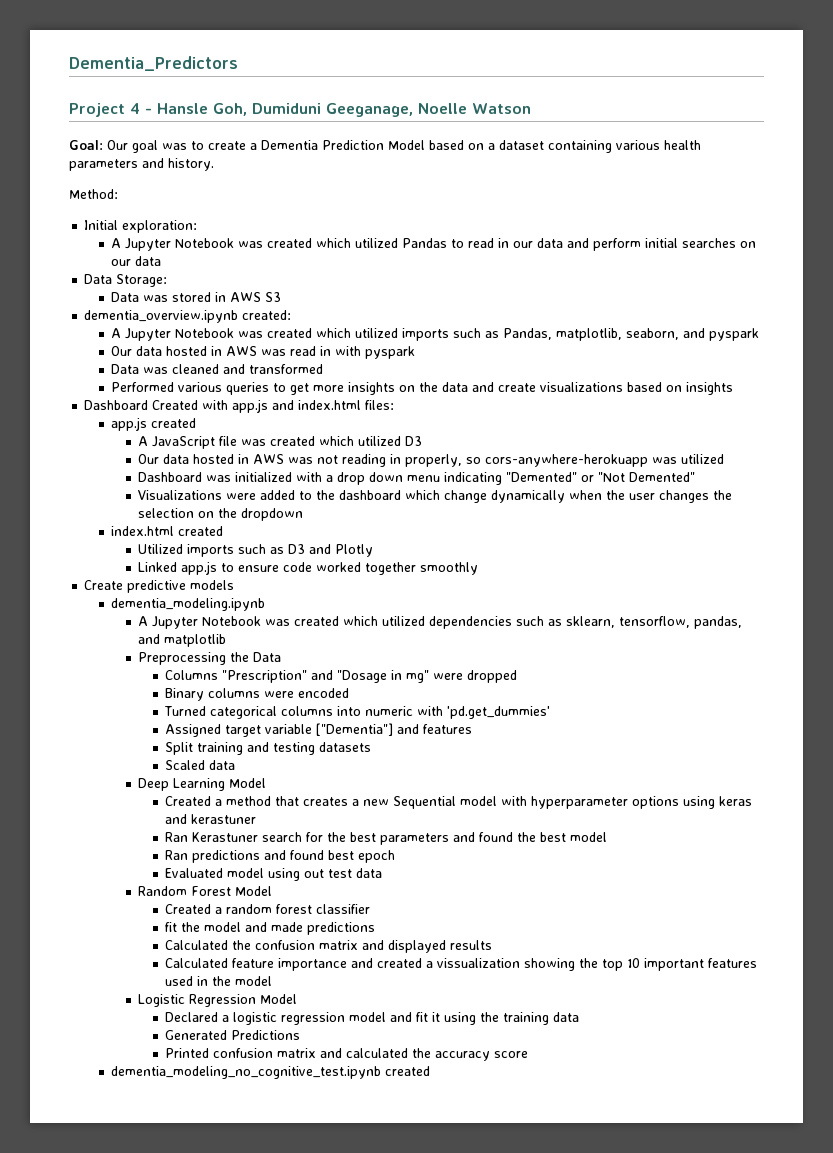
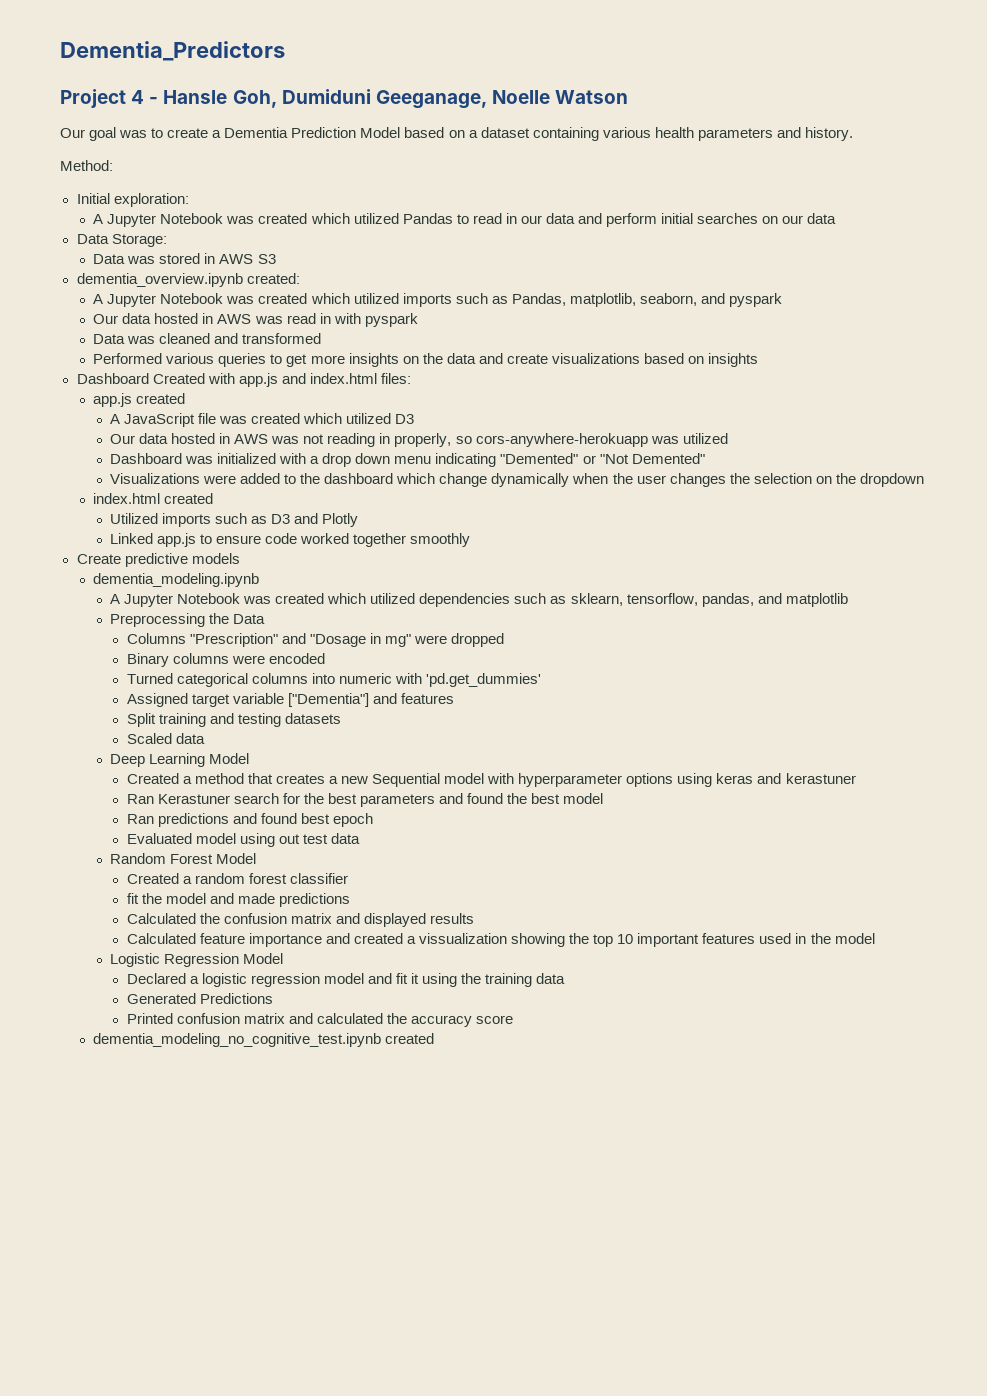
- Goal: Our goal was to create a Dementia Prediction Model based on a dataset containing various health parameters and history.
+ Our goal was to create a Dementia Prediction Model based on a dataset containing various health parameters and history.

